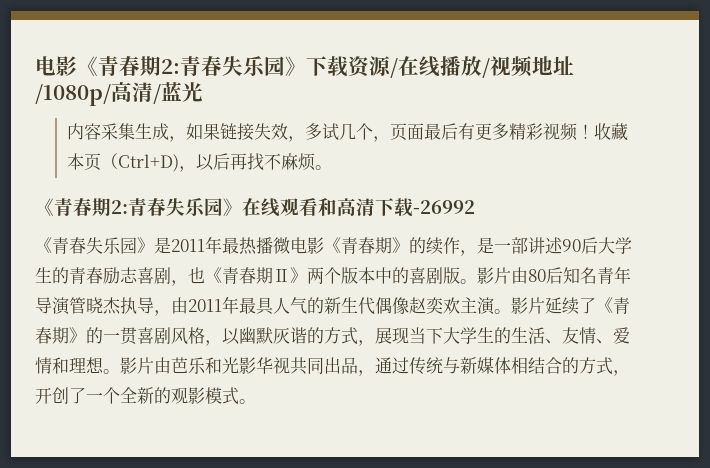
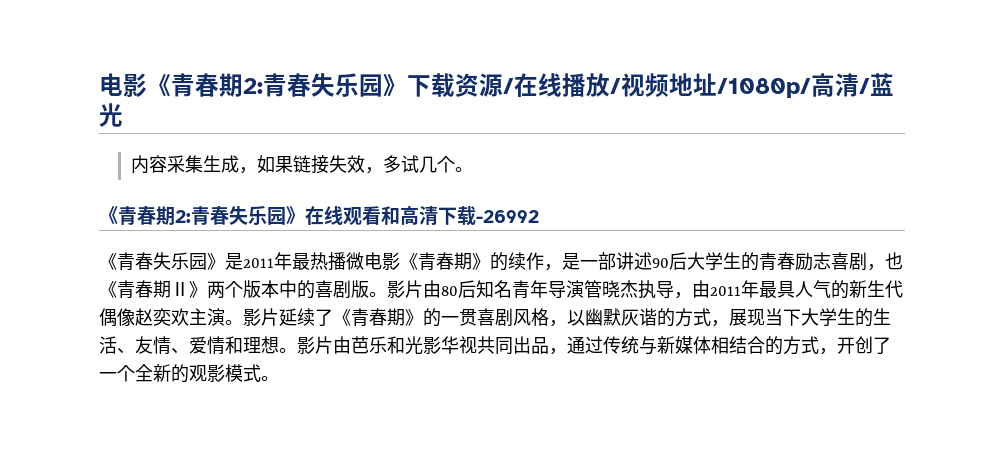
- 内容采集生成，如果链接失效，多试几个，页面最后有更多精彩视频！收藏本页（Ctrl+D)，以后再找不麻烦。
+ 内容采集生成，如果链接失效，多试几个。

